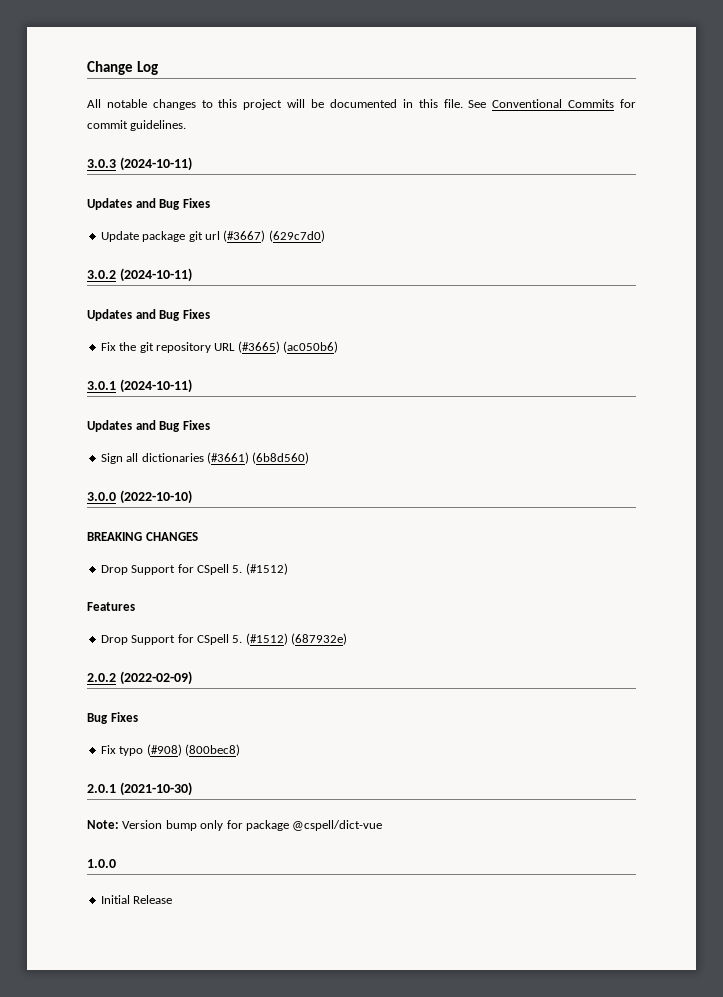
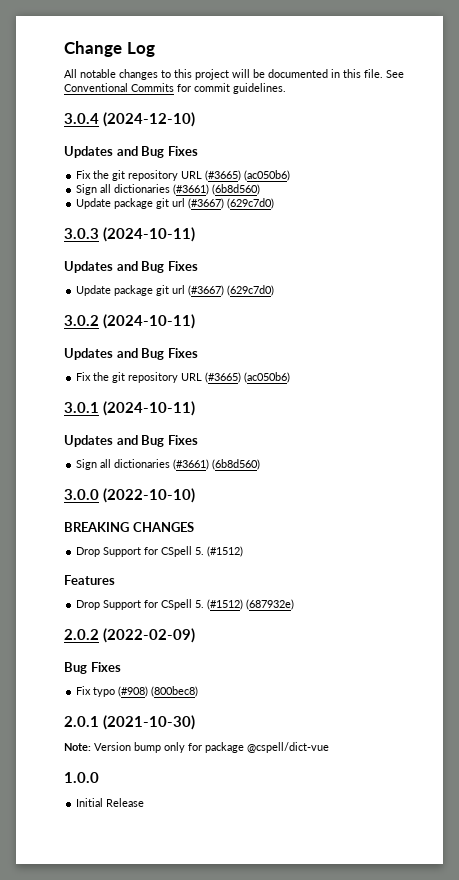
+ 3.0.4 (2024-12-10)
+ Updates and Bug Fixes
+ Fix the git repository URL (#3665) (ac050b6)
+ Sign all dictionaries (#3661) (6b8d560)
+ Update package git url (#3667) (629c7d0)

